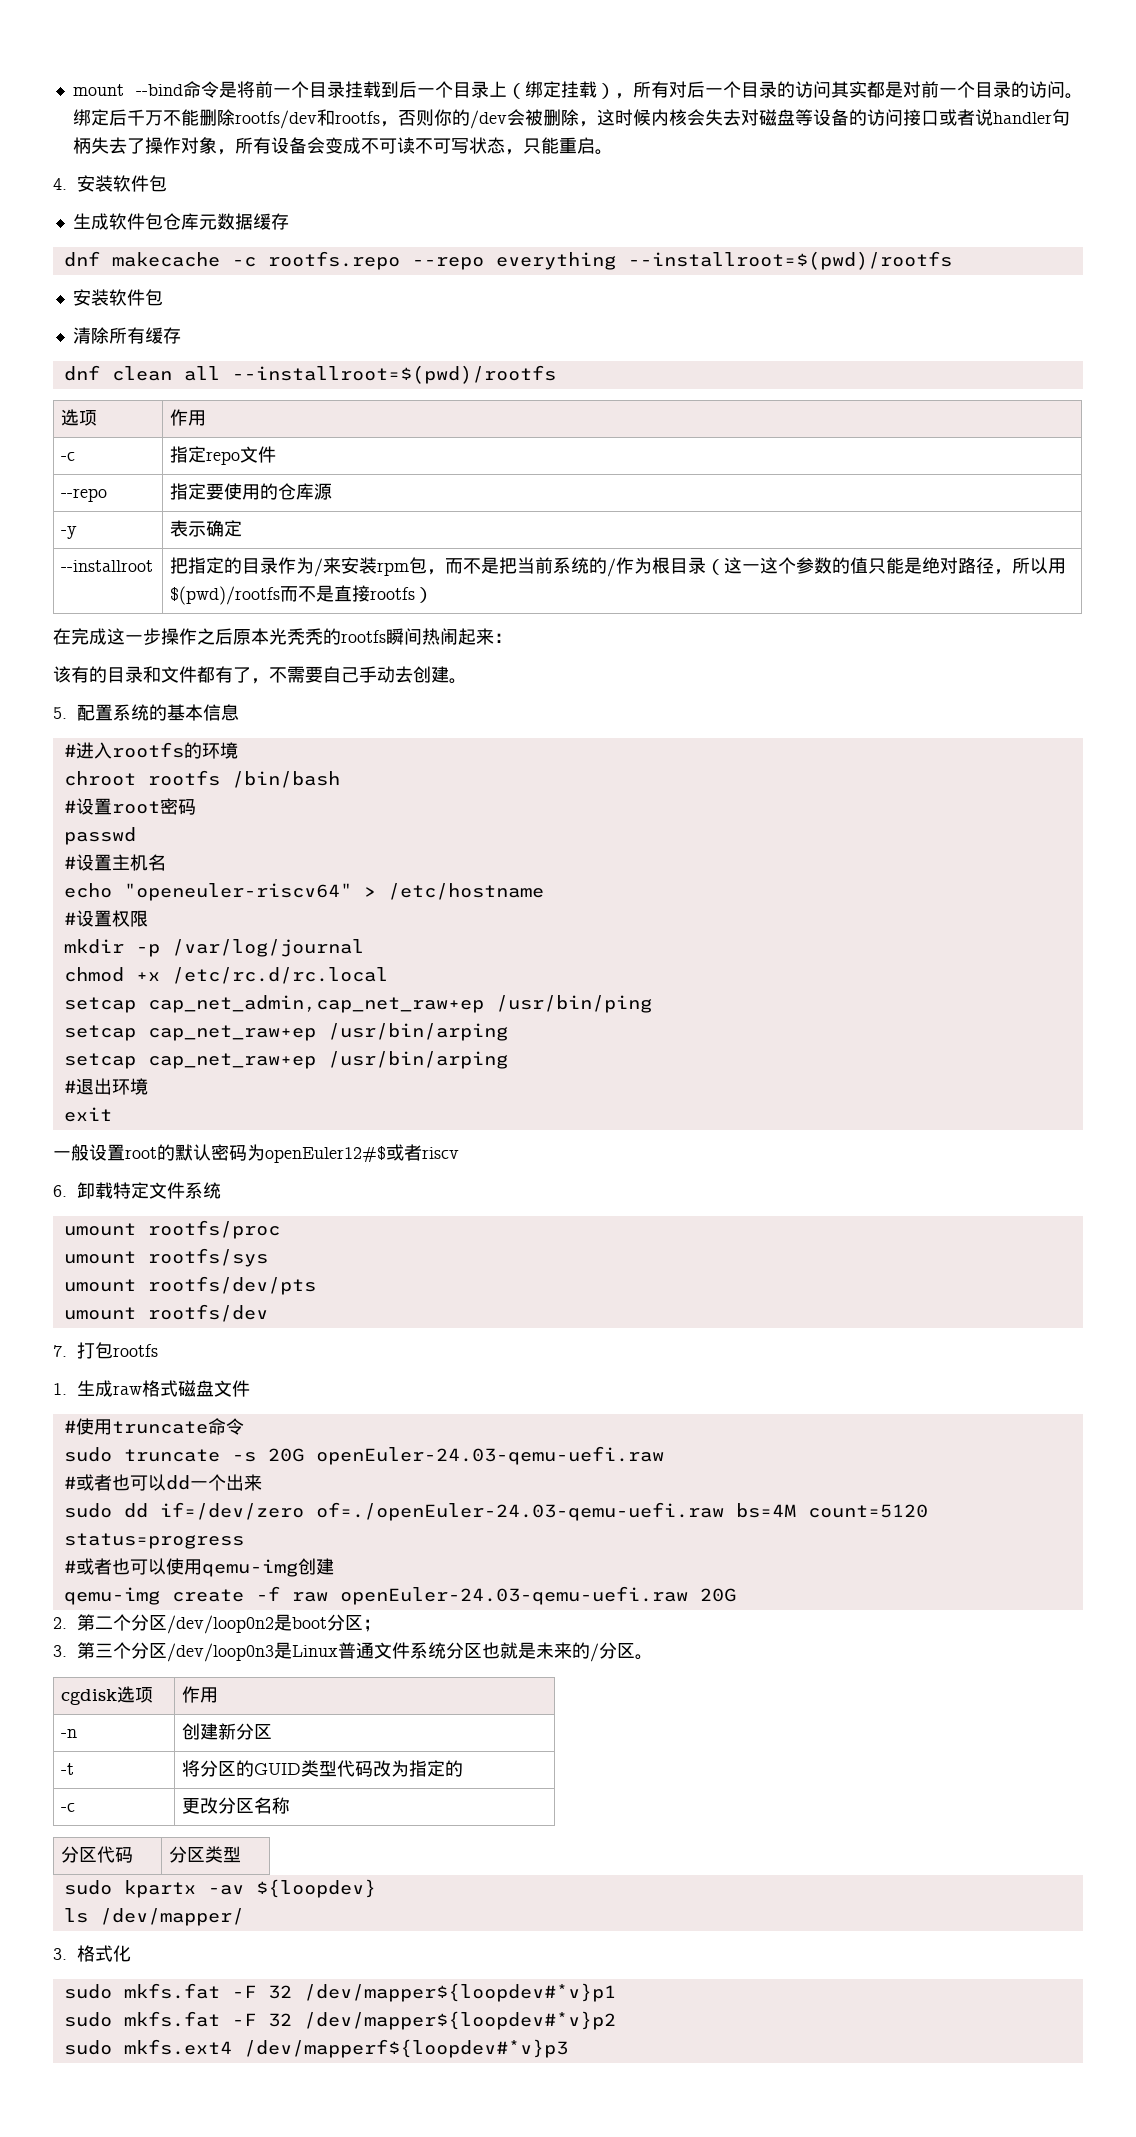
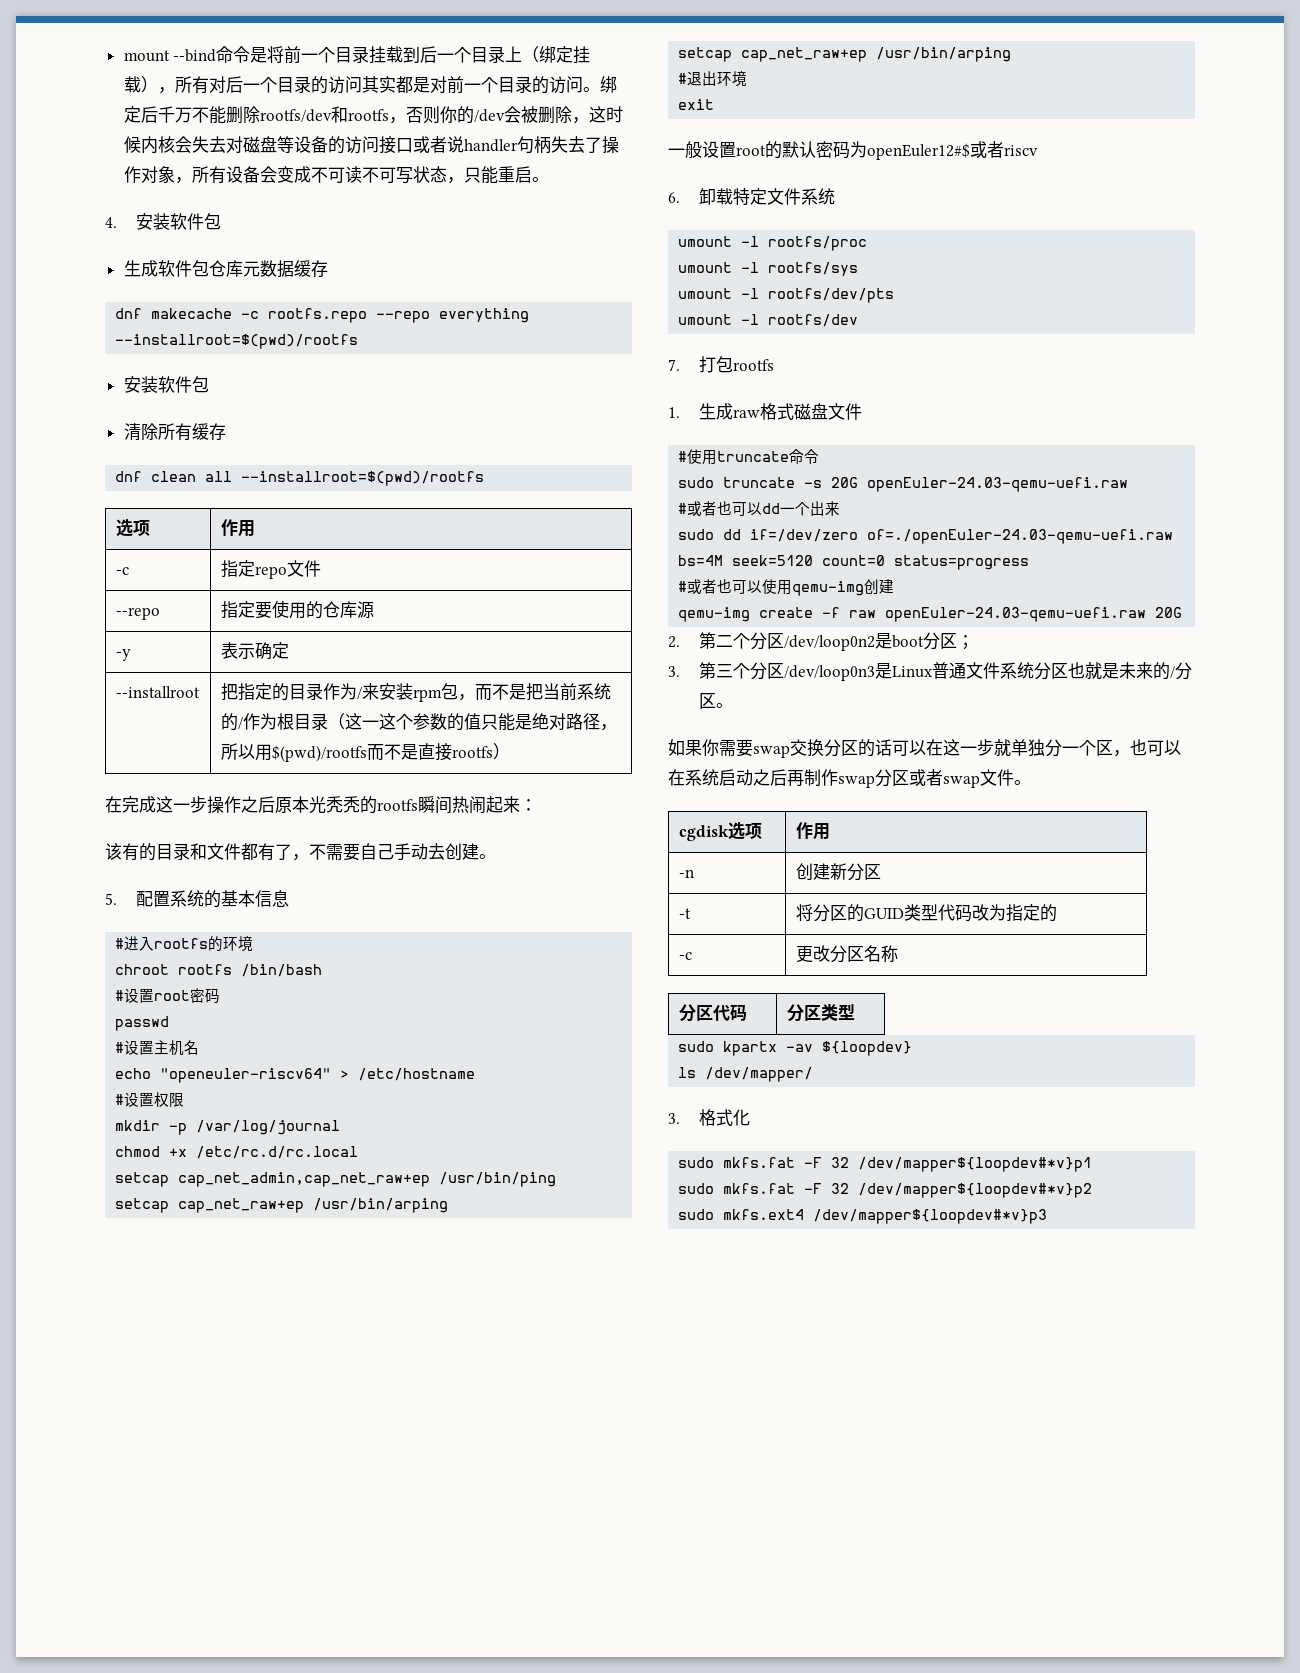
- umount rootfs/proc
+ umount -l rootfs/proc
- umount rootfs/sys
+ umount -l rootfs/sys
- umount rootfs/dev/pts
+ umount -l rootfs/dev/pts
- umount rootfs/dev
+ umount -l rootfs/dev
- sudo dd if=/dev/zero of=./openEuler-24.03-qemu-uefi.raw bs=4M count=5120 status=progress
+ sudo dd if=/dev/zero of=./openEuler-24.03-qemu-uefi.raw bs=4M seek=5120 count=0 status=progress
+ 如果你需要swap交换分区的话可以在这一步就单独分一个区，也可以在系统启动之后再制作swap分区或者swap文件。
- sudo mkfs.ext4 /dev/mapperf${loopdev#*v}p3
+ sudo mkfs.ext4 /dev/mapper${loopdev#*v}p3

